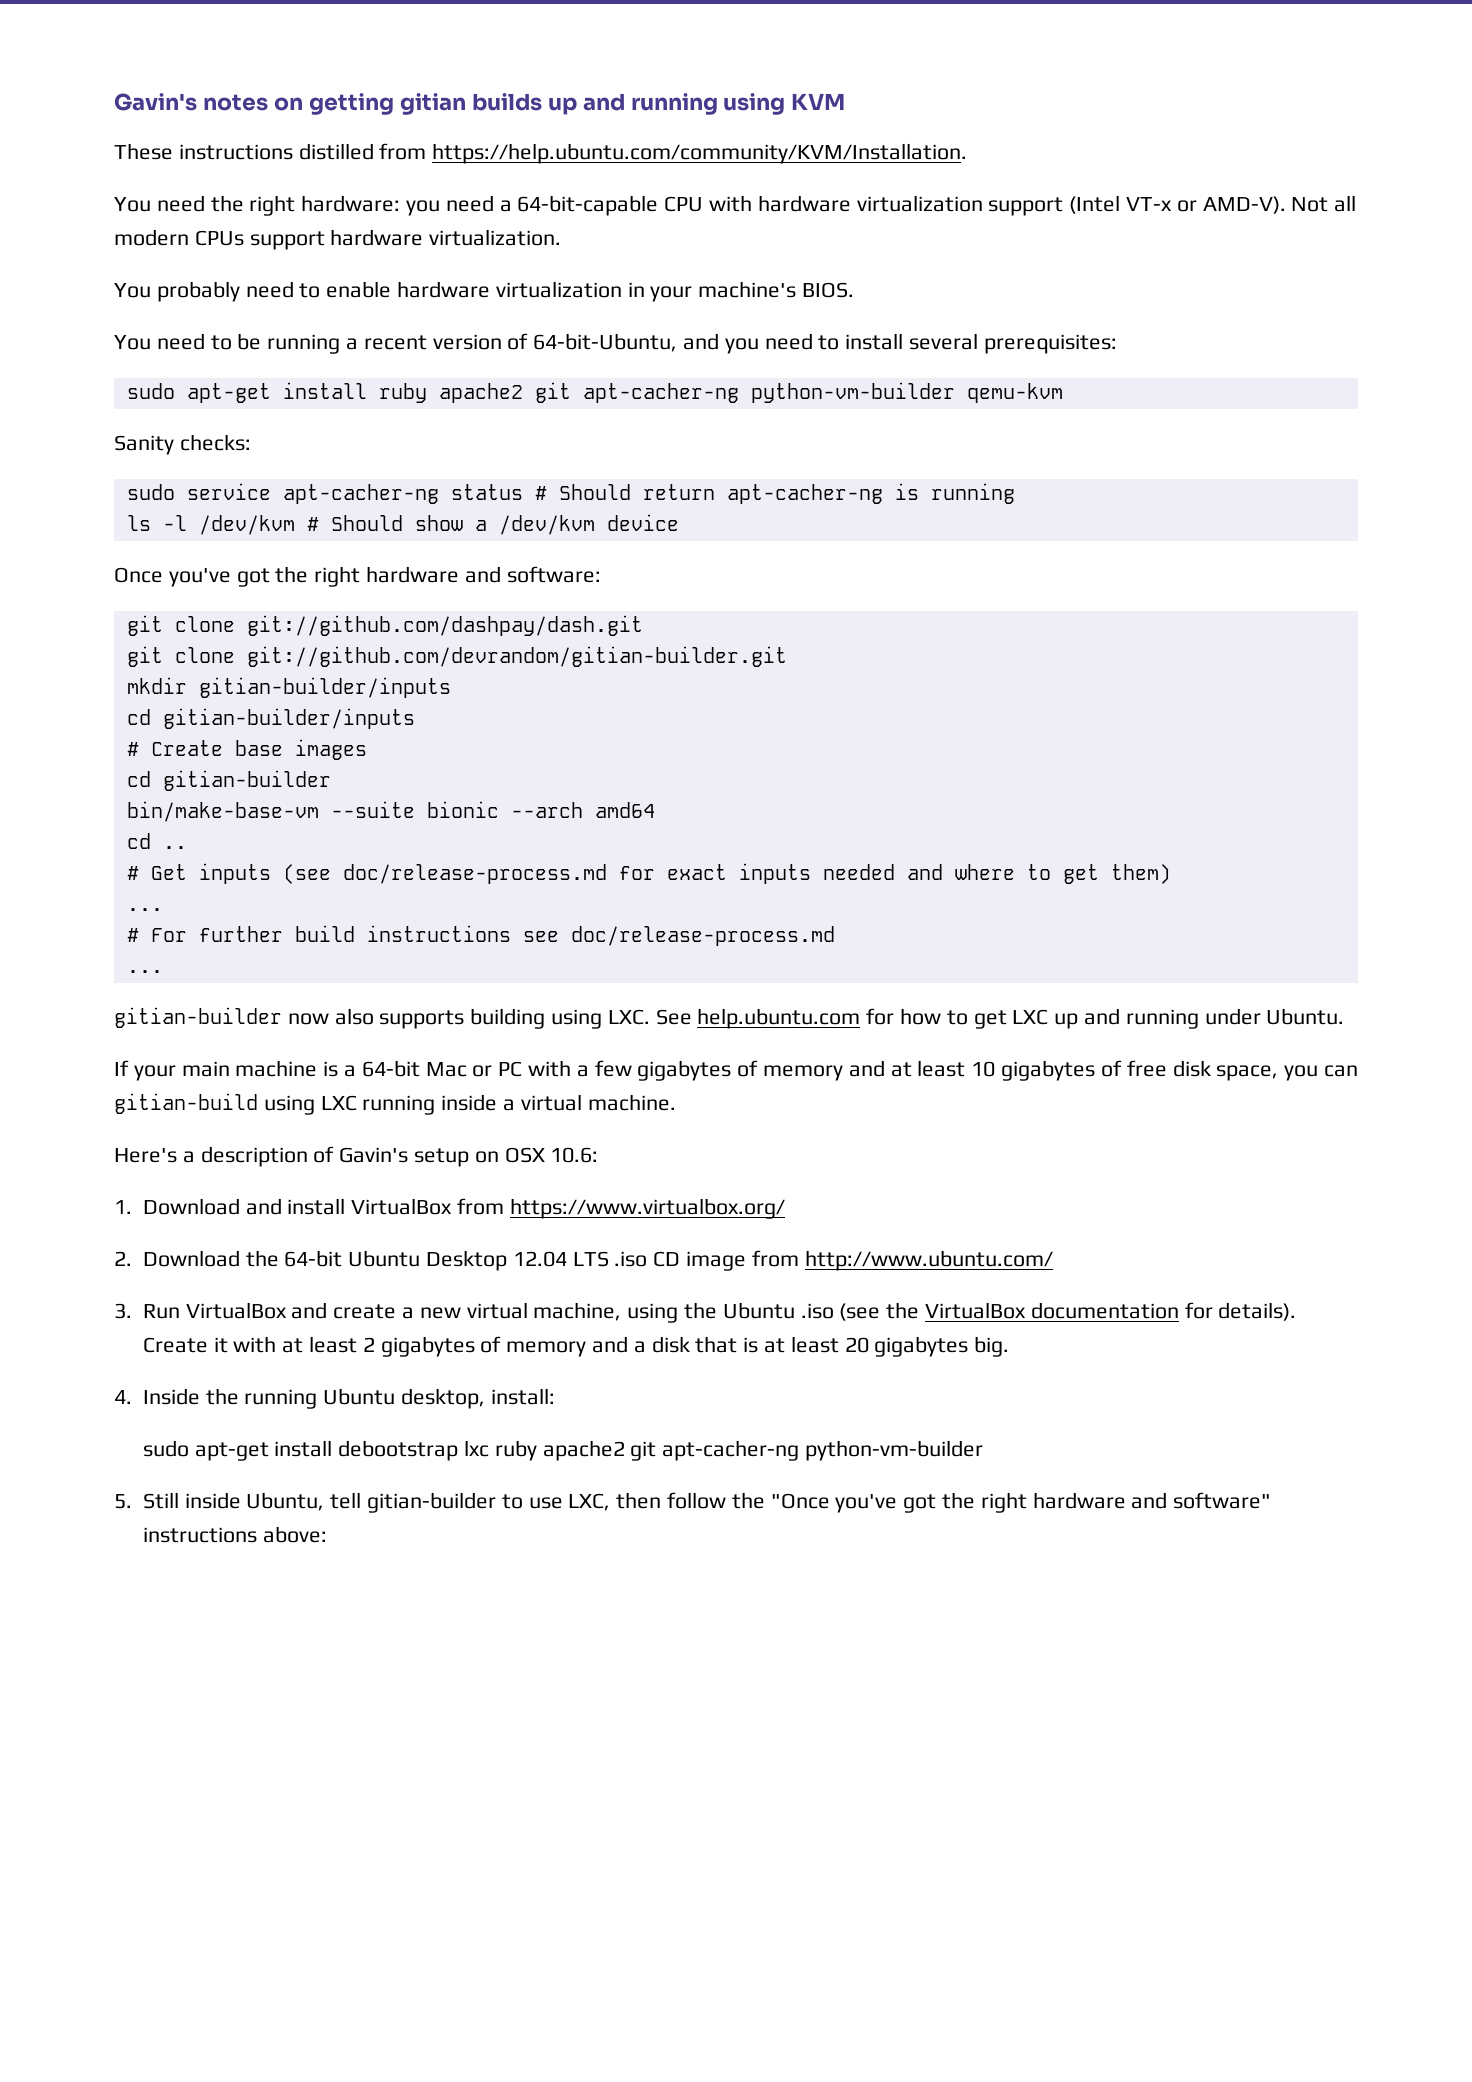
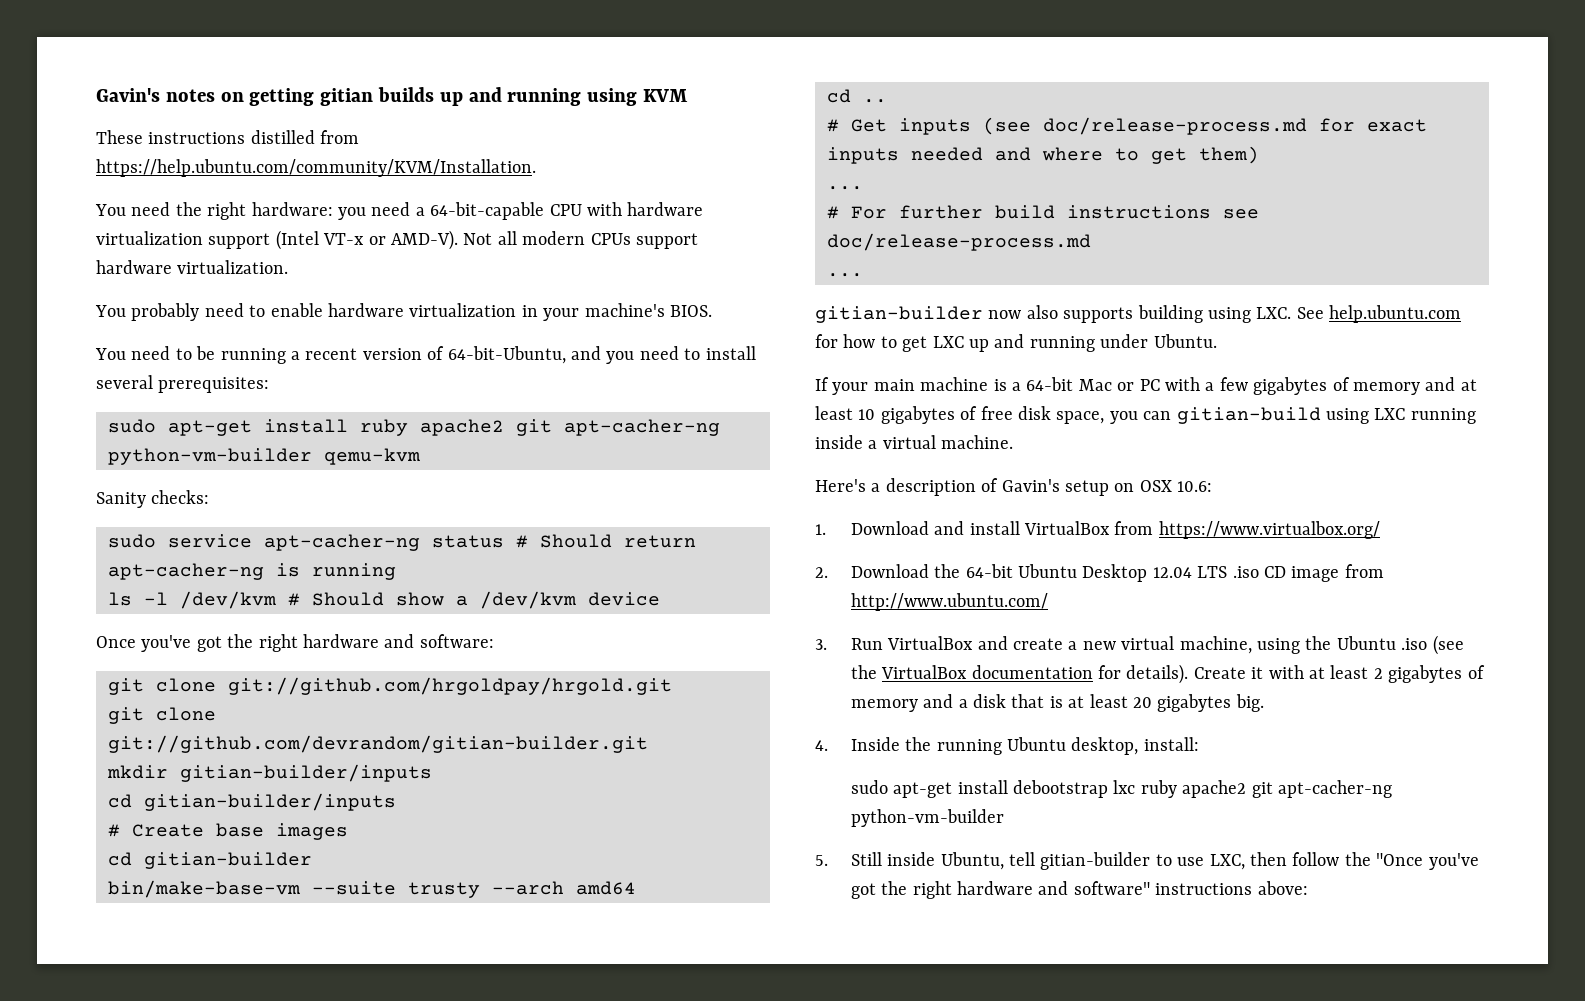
- git clone git://github.com/dashpay/dash.git
+ git clone git://github.com/hrgoldpay/hrgold.git
- bin/make-base-vm --suite bionic --arch amd64
+ bin/make-base-vm --suite trusty --arch amd64

